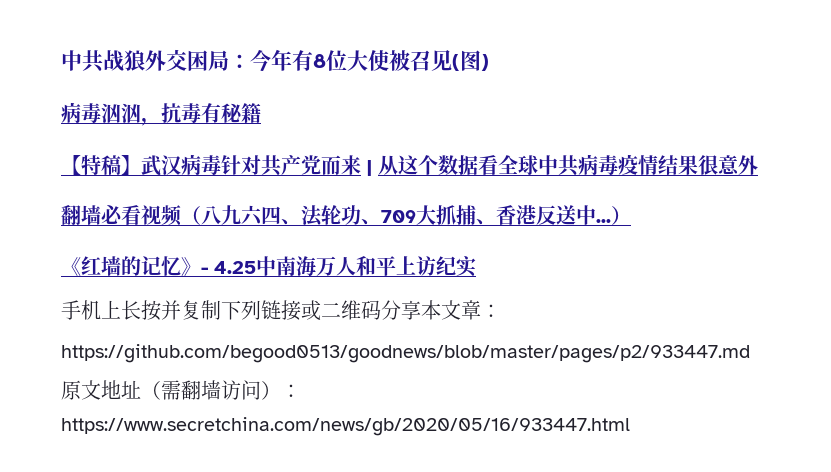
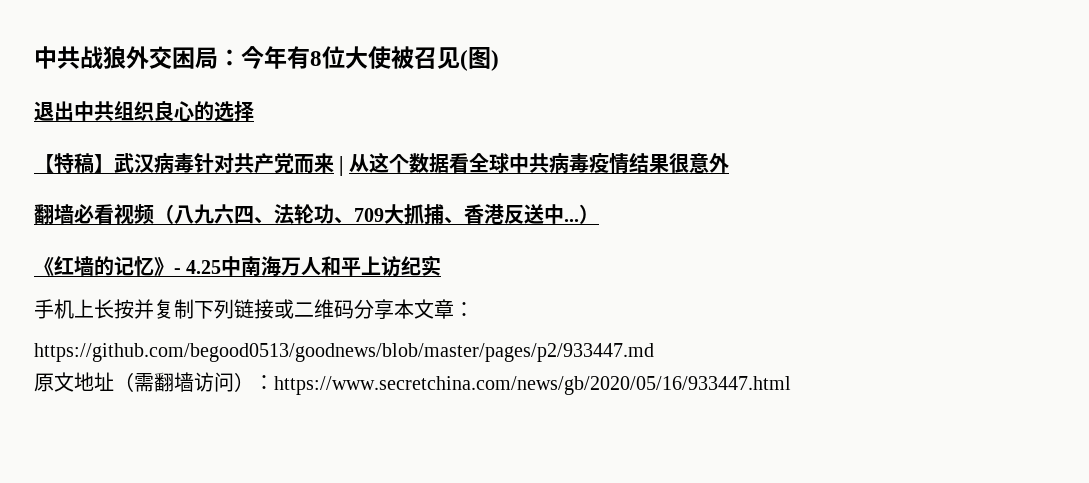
- 病毒汹汹，抗毒有秘籍
+ 退出中共组织良心的选择

